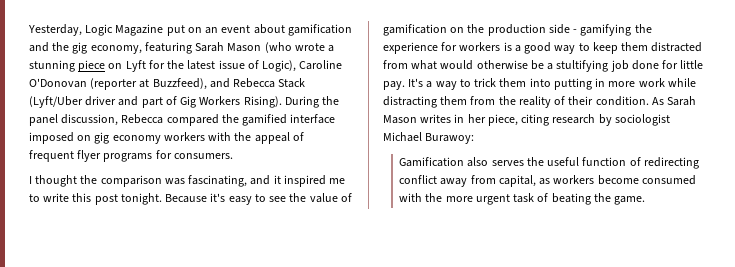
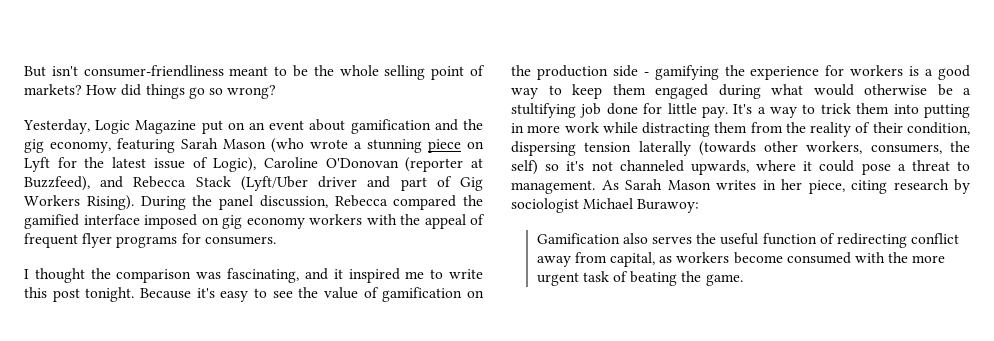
+ But isn't consumer-friendliness meant to be the whole selling point of markets? How did things go so wrong?
- Because it's easy to see the value of gamification on the production side - gamifying the experience for workers is a good way to keep them distracted from what would otherwise be a stultifying job done for little pay.
+ Because it's easy to see the value of gamification on the production side - gamifying the experience for workers is a good way to keep them engaged during what would otherwise be a stultifying job done for little pay.
- It's a way to trick them into putting in more work while distracting them from the reality of their condition.
+ It's a way to trick them into putting in more work while distracting them from the reality of their condition, dispersing tension laterally (towards other workers, consumers, the self) so it's not channeled upwards, where it could pose a threat to management.

